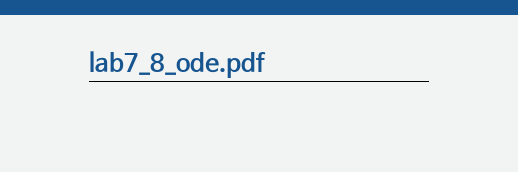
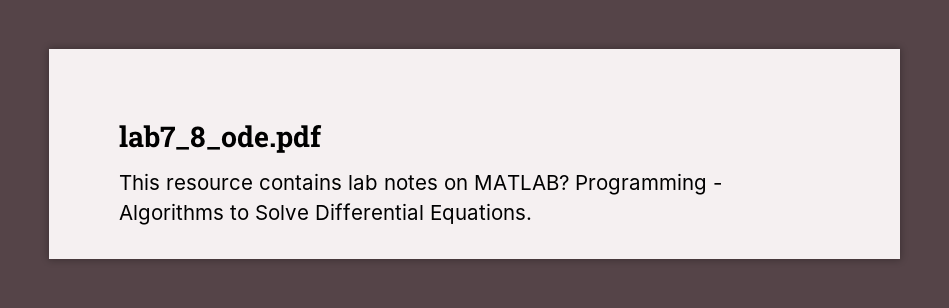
+ This resource contains lab notes on MATLAB? Programming - Algorithms to Solve Differential Equations.

